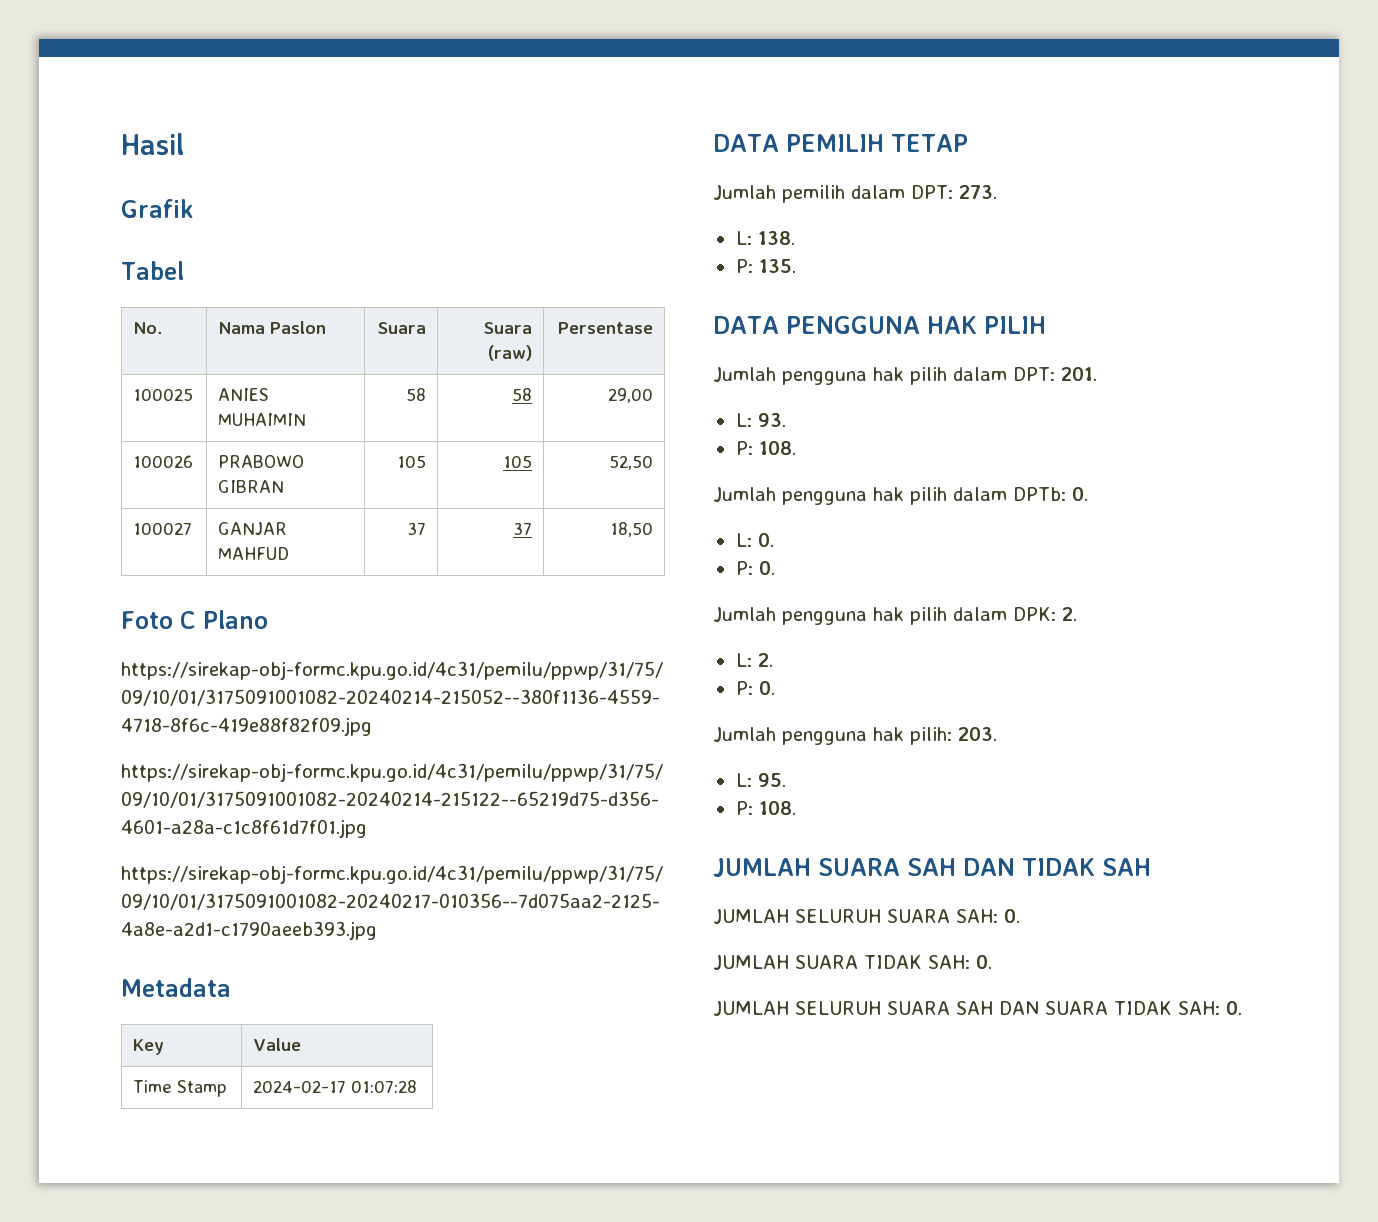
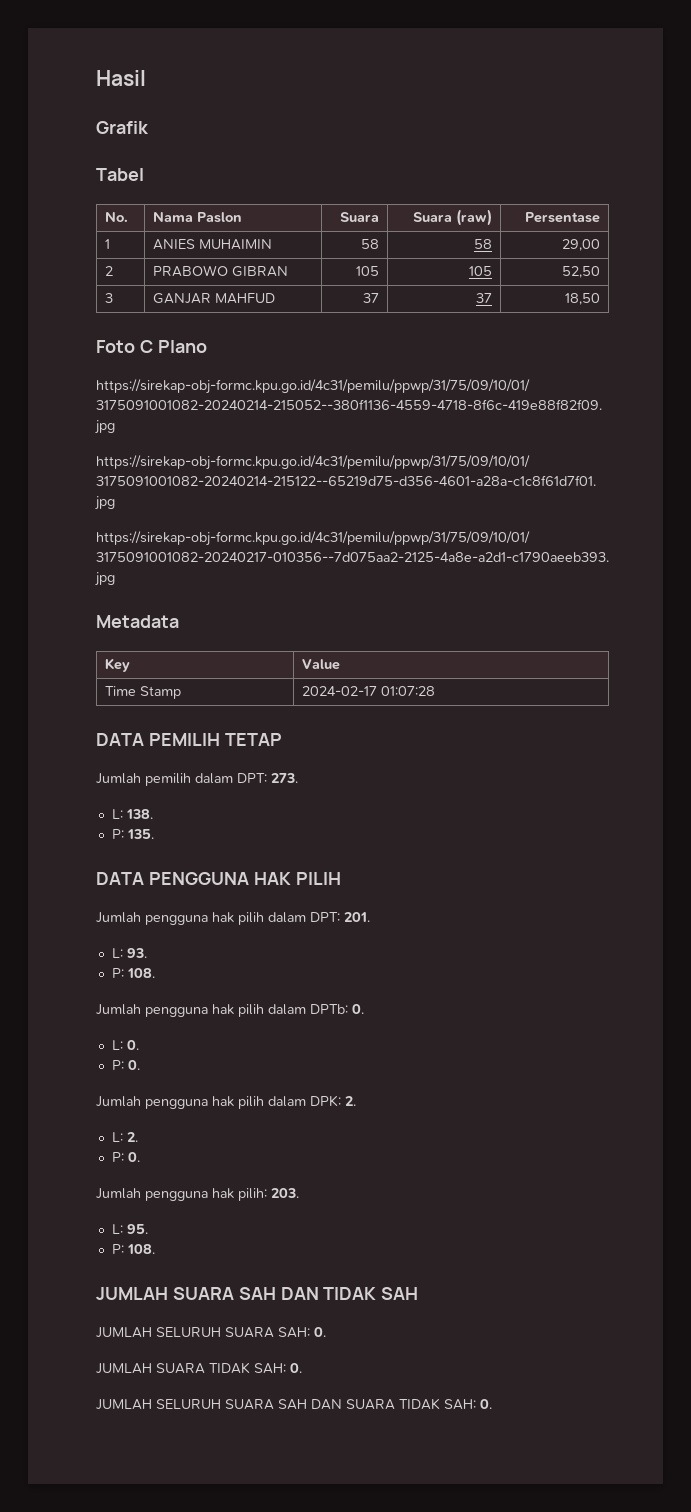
- 100025 | ANIES MUHAIMIN | 58 | 58 | 29,00
+ 1 | ANIES MUHAIMIN | 58 | 58 | 29,00
- 100026 | PRABOWO GIBRAN | 105 | 105 | 52,50
+ 2 | PRABOWO GIBRAN | 105 | 105 | 52,50
- 100027 | GANJAR MAHFUD | 37 | 37 | 18,50
+ 3 | GANJAR MAHFUD | 37 | 37 | 18,50

